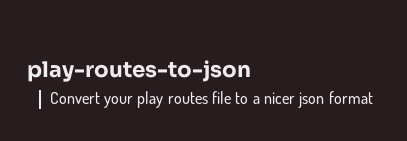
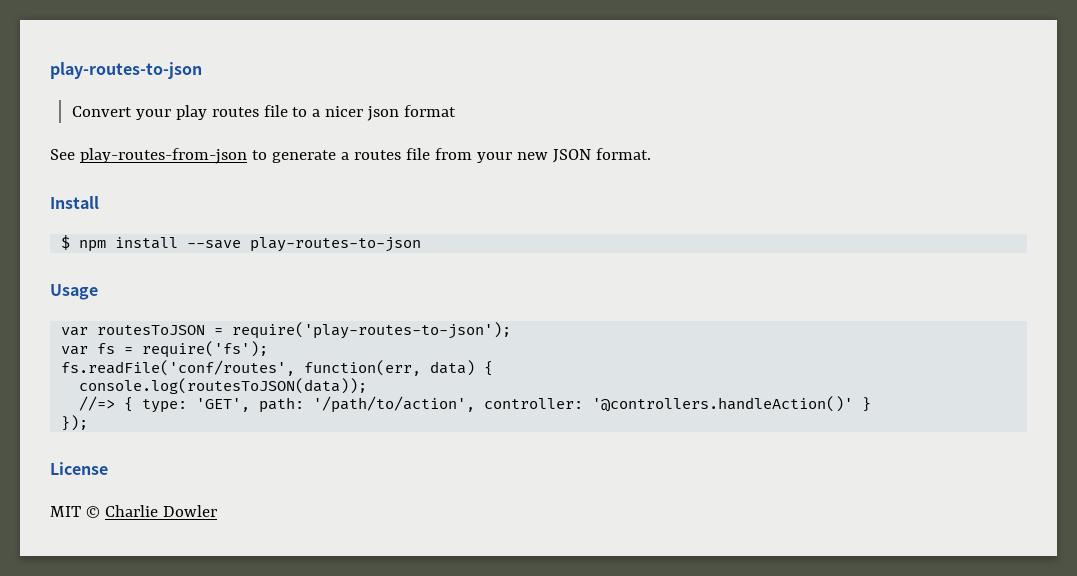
+ See play-routes-from-json to generate a routes file from your new JSON format.
+ Install
+ $ npm install --save play-routes-to-json
+ Usage
+ var routesToJSON = require('play-routes-to-json');
+ var fs = require('fs');
+ fs.readFile('conf/routes', function(err, data) {
+ console.log(routesToJSON(data));
+ //=> { type: 'GET', path: '/path/to/action', controller: '@controllers.handleAction()' }
+ });
+ License
+ MIT © Charlie Dowler

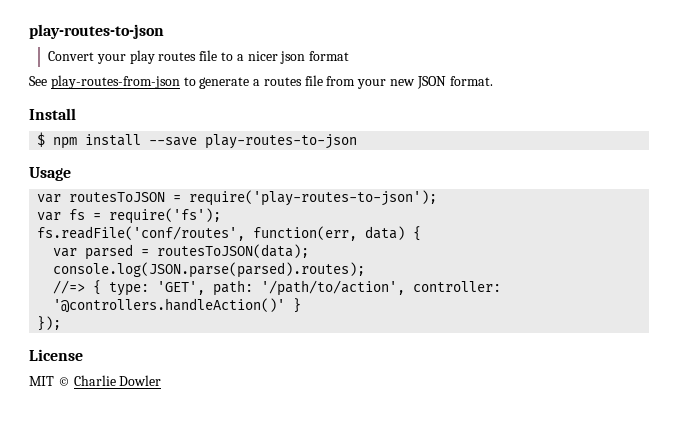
- console.log(routesToJSON(data));
+ var parsed = routesToJSON(data);
+ console.log(JSON.parse(parsed).routes);

